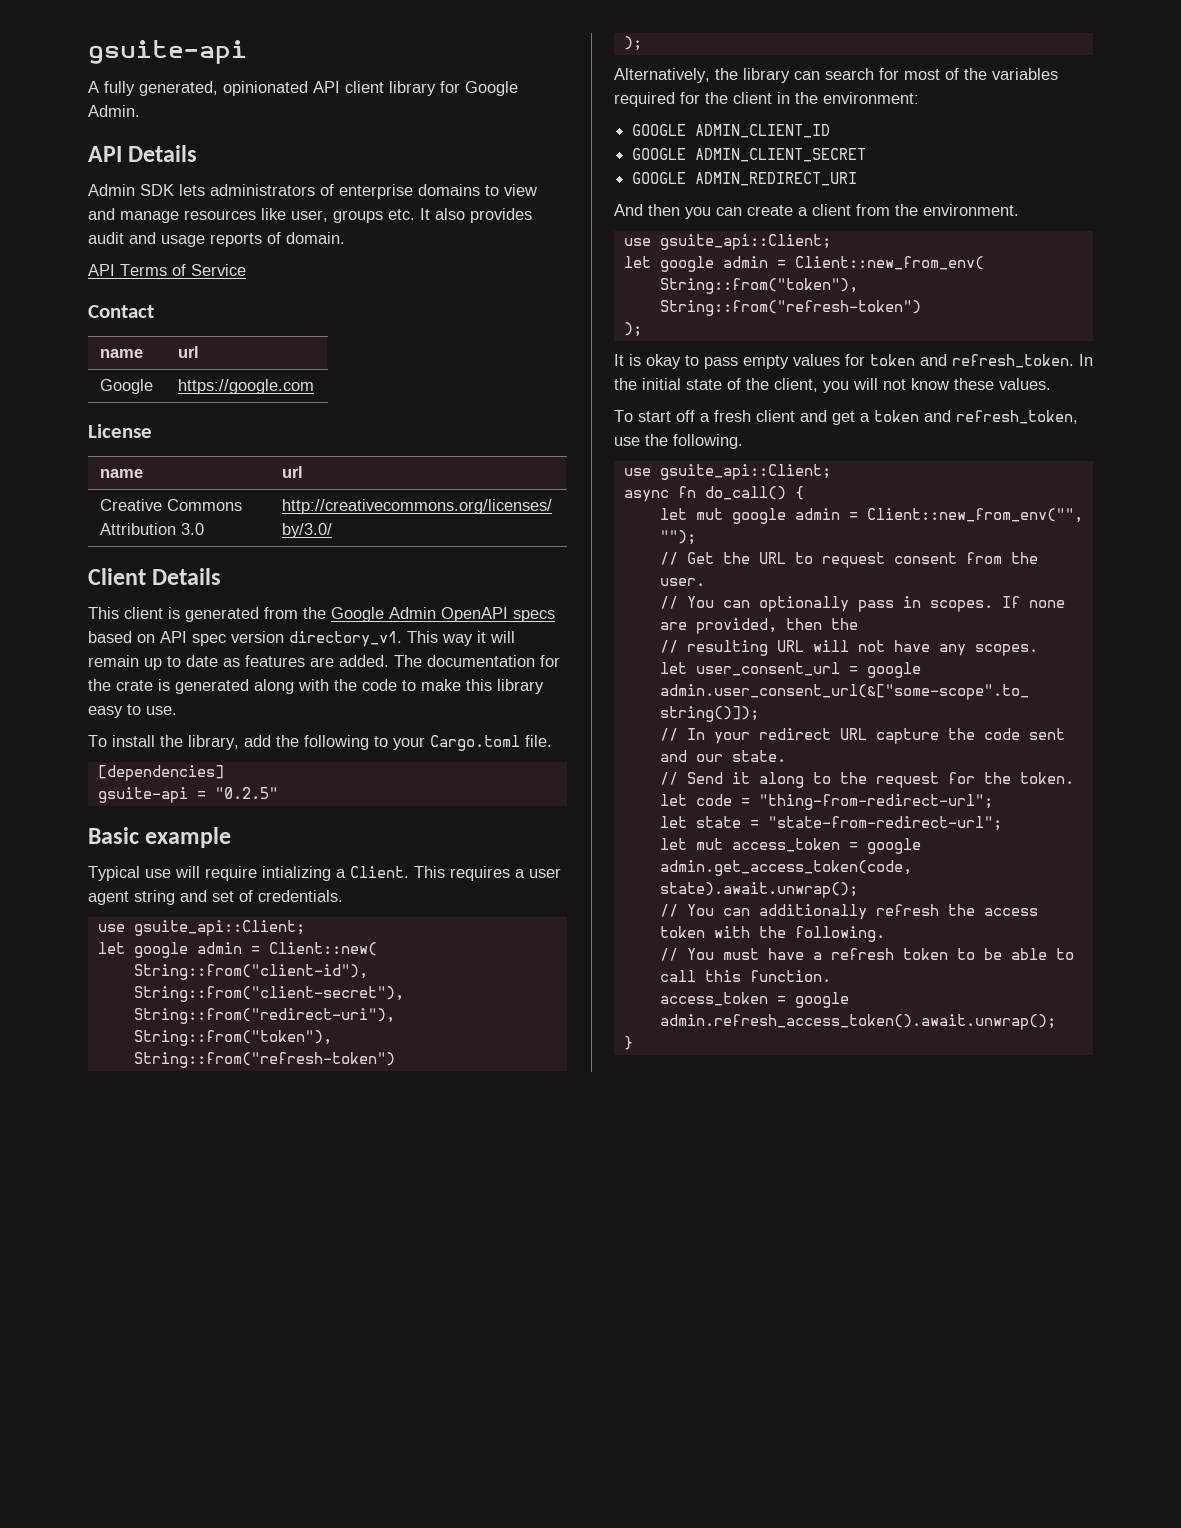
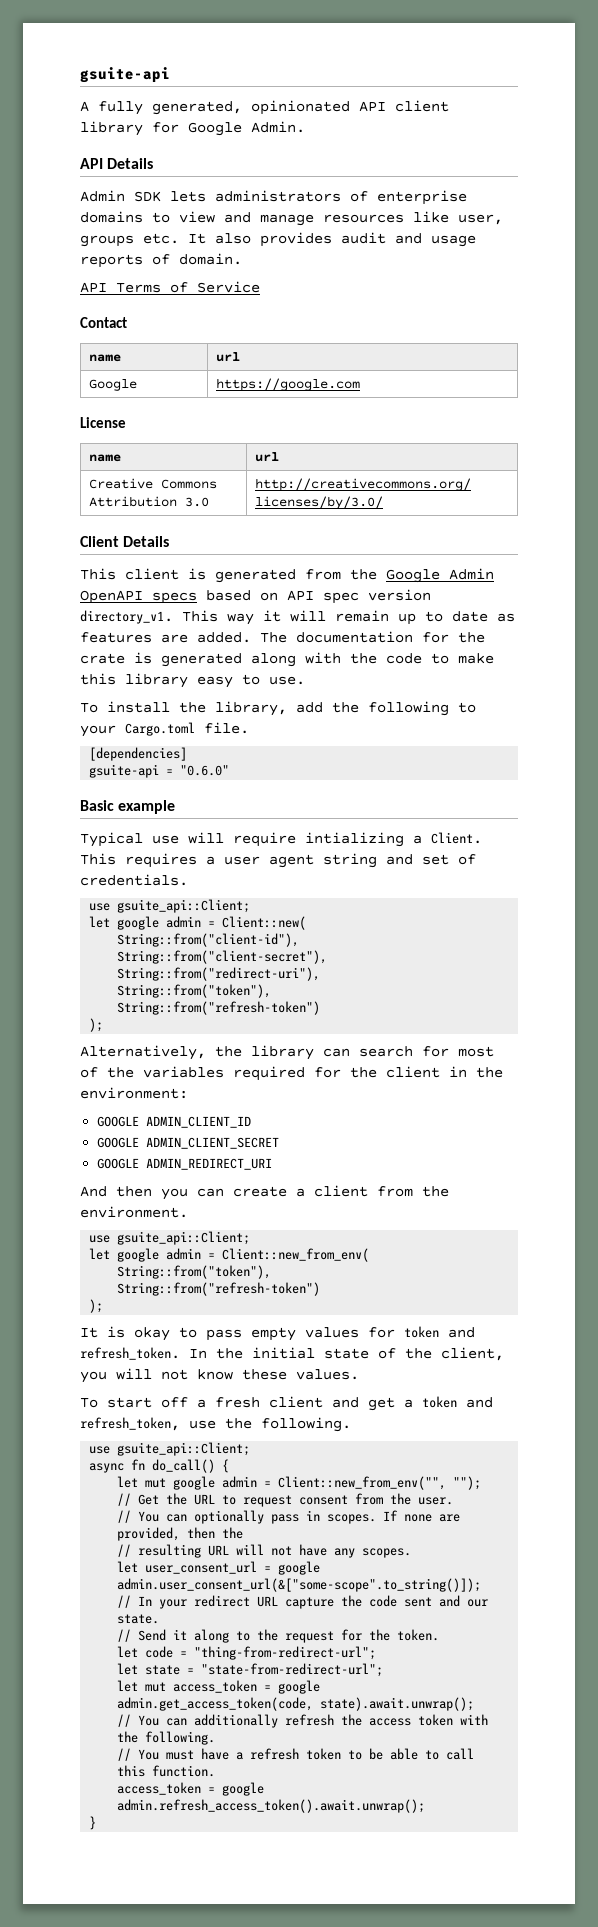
- gsuite-api = "0.2.5"
+ gsuite-api = "0.6.0"

